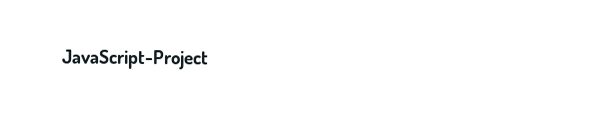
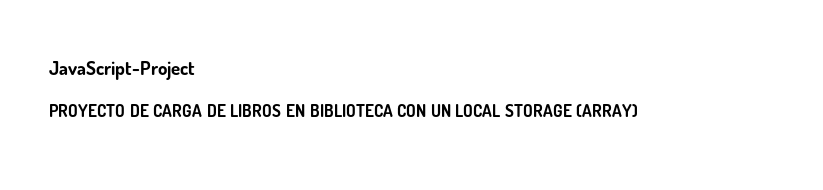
+ PROYECTO DE CARGA DE LIBROS EN BIBLIOTECA CON UN LOCAL STORAGE (ARRAY)

